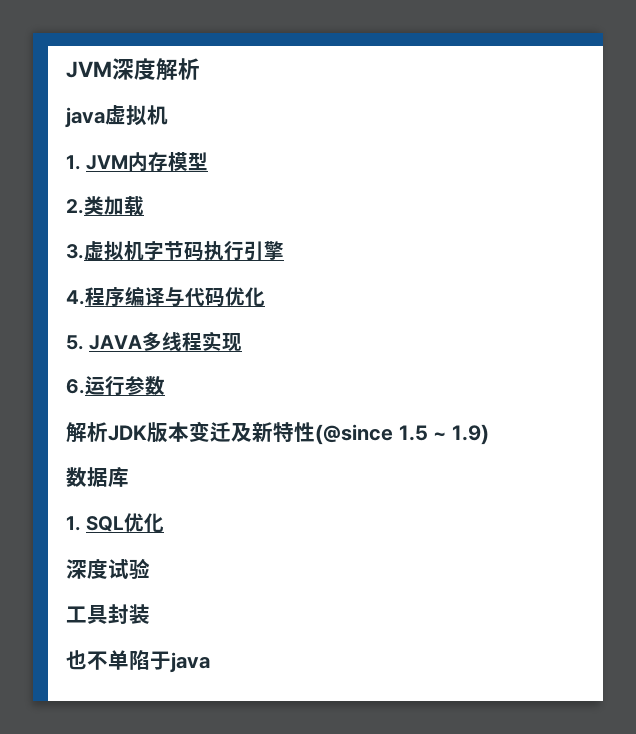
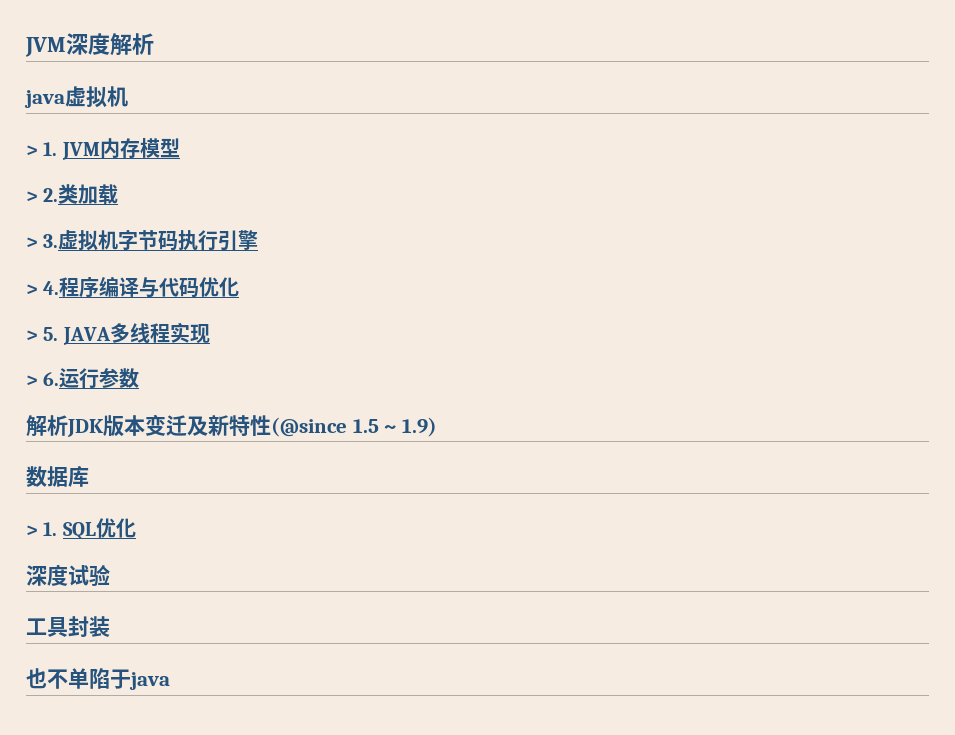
- 1. JVM内存模型
+ > 1. JVM内存模型
- 2.类加载
+ > 2.类加载
- 3.虚拟机字节码执行引擎
+ > 3.虚拟机字节码执行引擎
- 4.程序编译与代码优化
+ > 4.程序编译与代码优化
- 5. JAVA多线程实现
+ > 5. JAVA多线程实现
- 6.运行参数
+ > 6.运行参数
- 1. SQL优化
+ > 1. SQL优化

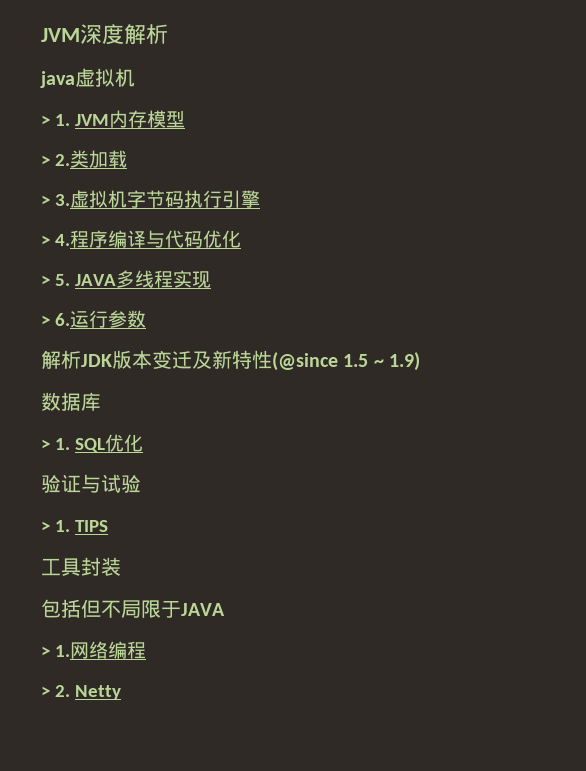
- 深度试验
+ 验证与试验
+ > 1. TIPS
- 也不单陷于java
+ 包括但不局限于JAVA
+ > 1.网络编程
+ > 2. Netty

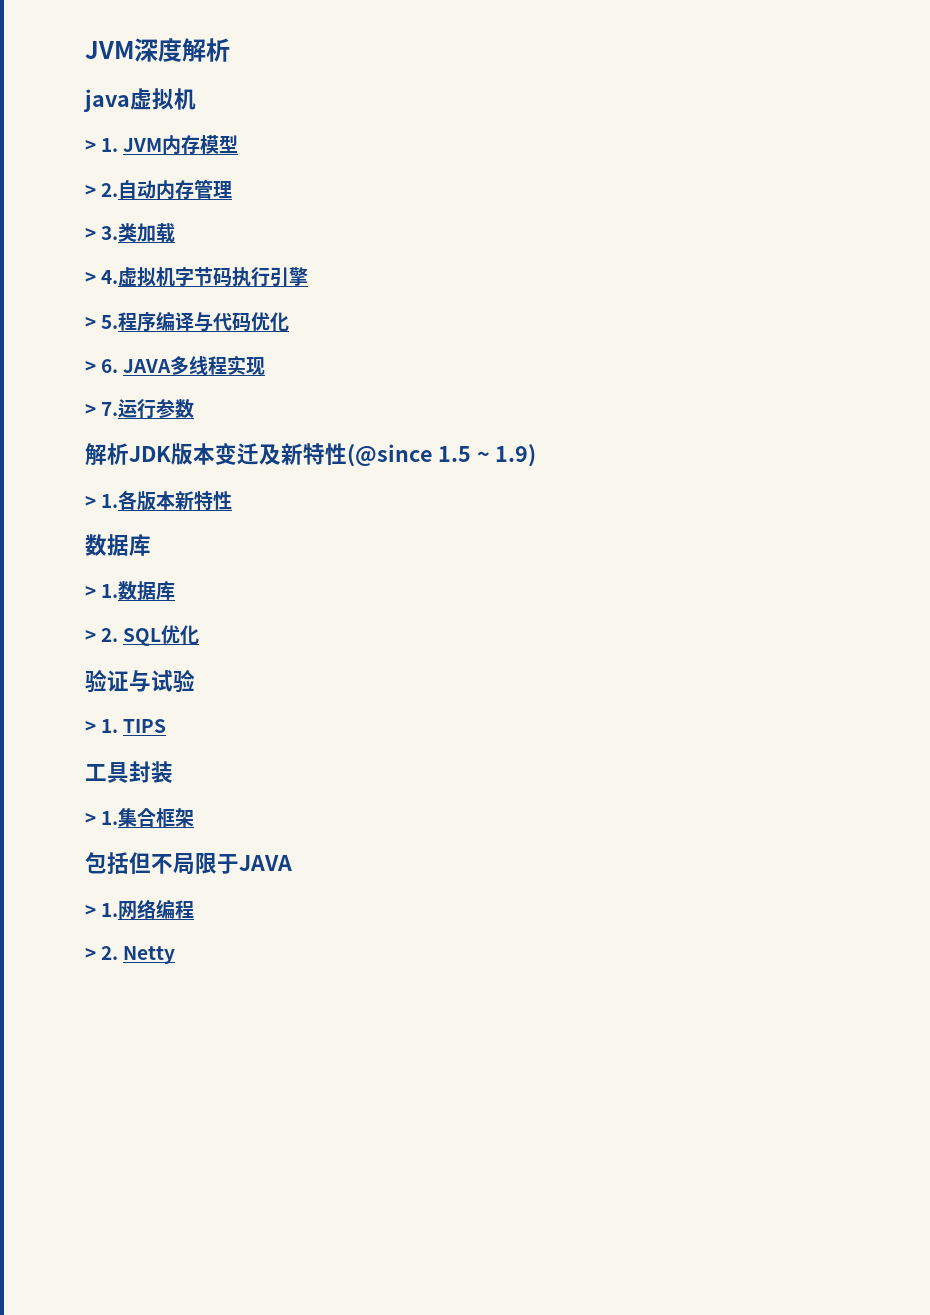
- > 2.类加载
+ > 2.自动内存管理
+ > 3.类加载
- > 3.虚拟机字节码执行引擎
+ > 4.虚拟机字节码执行引擎
- > 4.程序编译与代码优化
+ > 5.程序编译与代码优化
- > 5. JAVA多线程实现
+ > 6. JAVA多线程实现
- > 6.运行参数
+ > 7.运行参数
+ > 1.各版本新特性
- > 1. SQL优化
+ > 1.数据库
+ > 2. SQL优化
+ > 1.集合框架

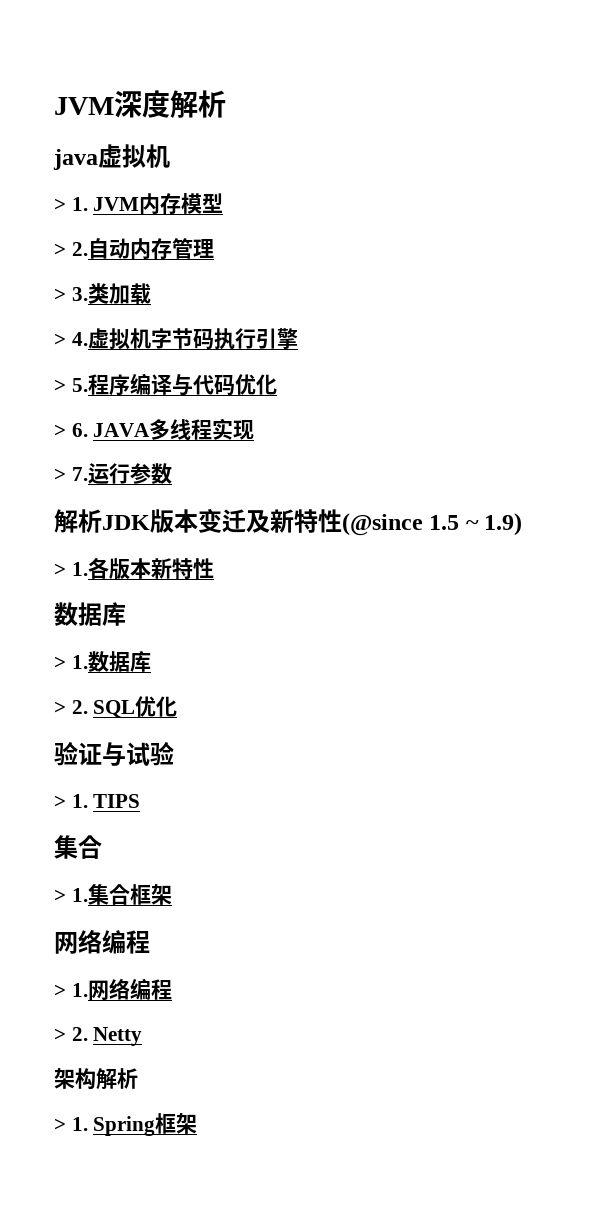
  > 1. TIPS
- 工具封装
+ 集合
  > 1.集合框架
- 包括但不局限于JAVA
+ 网络编程
+ 架构解析
+ > 1. Spring框架

